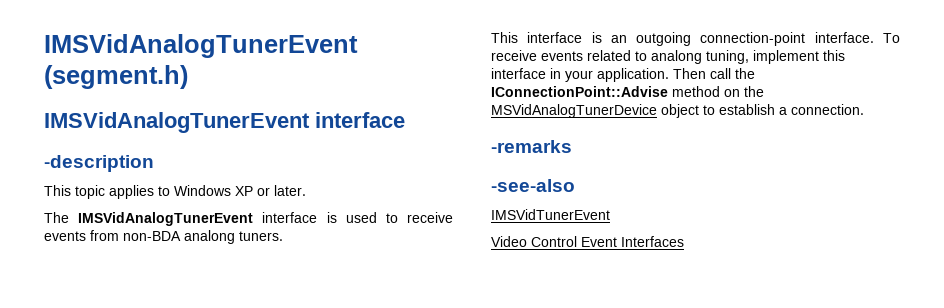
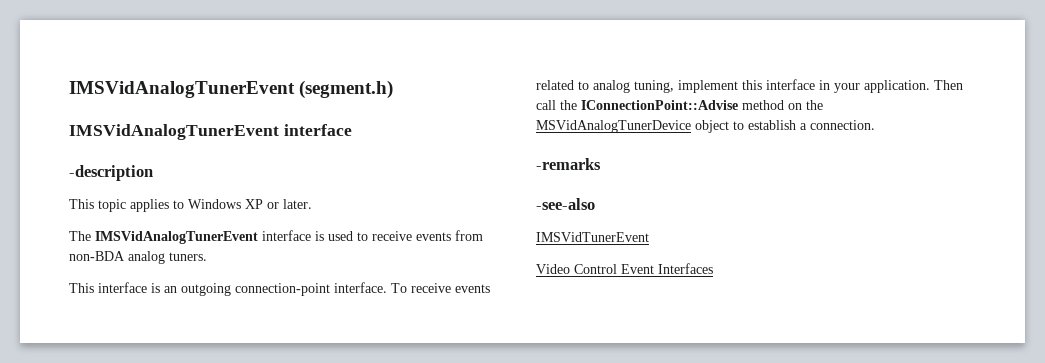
- The IMSVidAnalogTunerEvent interface is used to receive events from non-BDA analong tuners.
+ The IMSVidAnalogTunerEvent interface is used to receive events from non-BDA analog tuners.
- To receive events related to analong tuning, implement this interface in your application.
+ To receive events related to analog tuning, implement this interface in your application.

